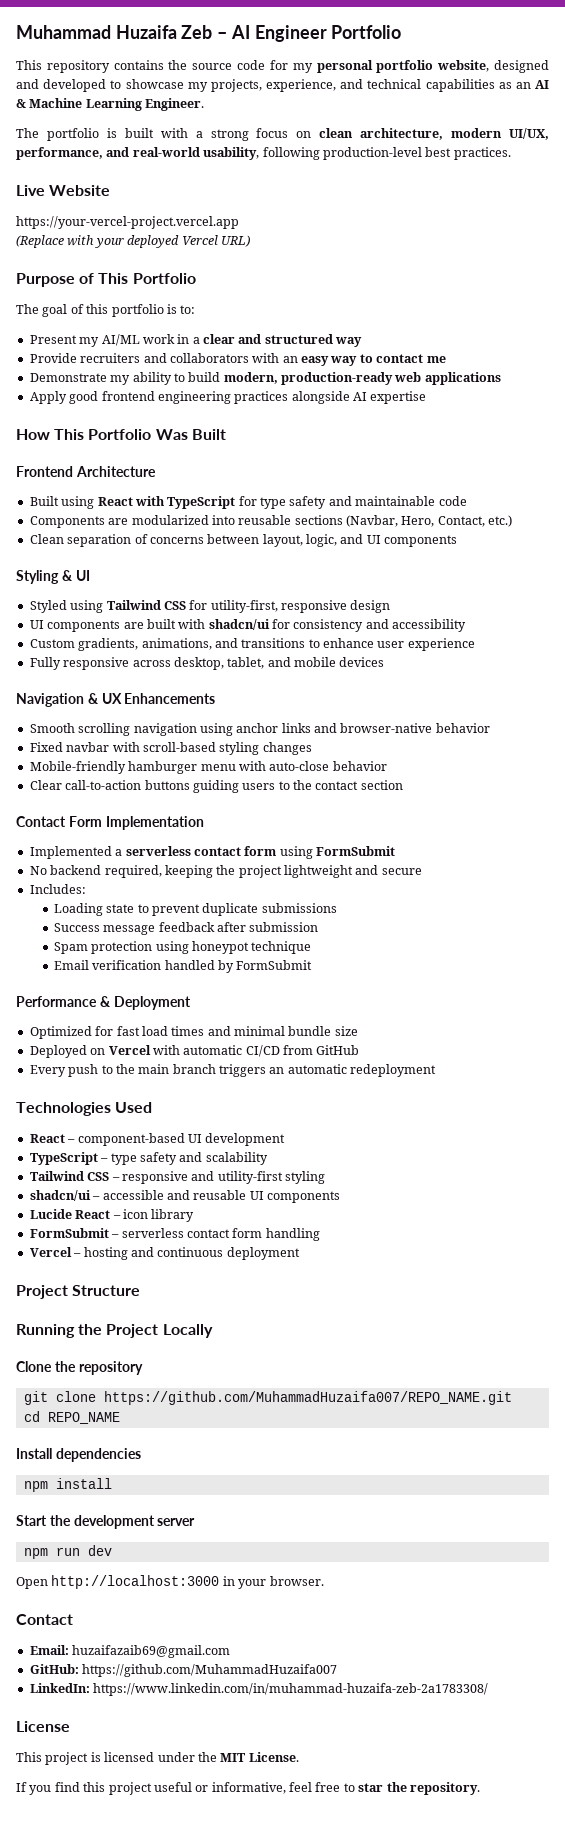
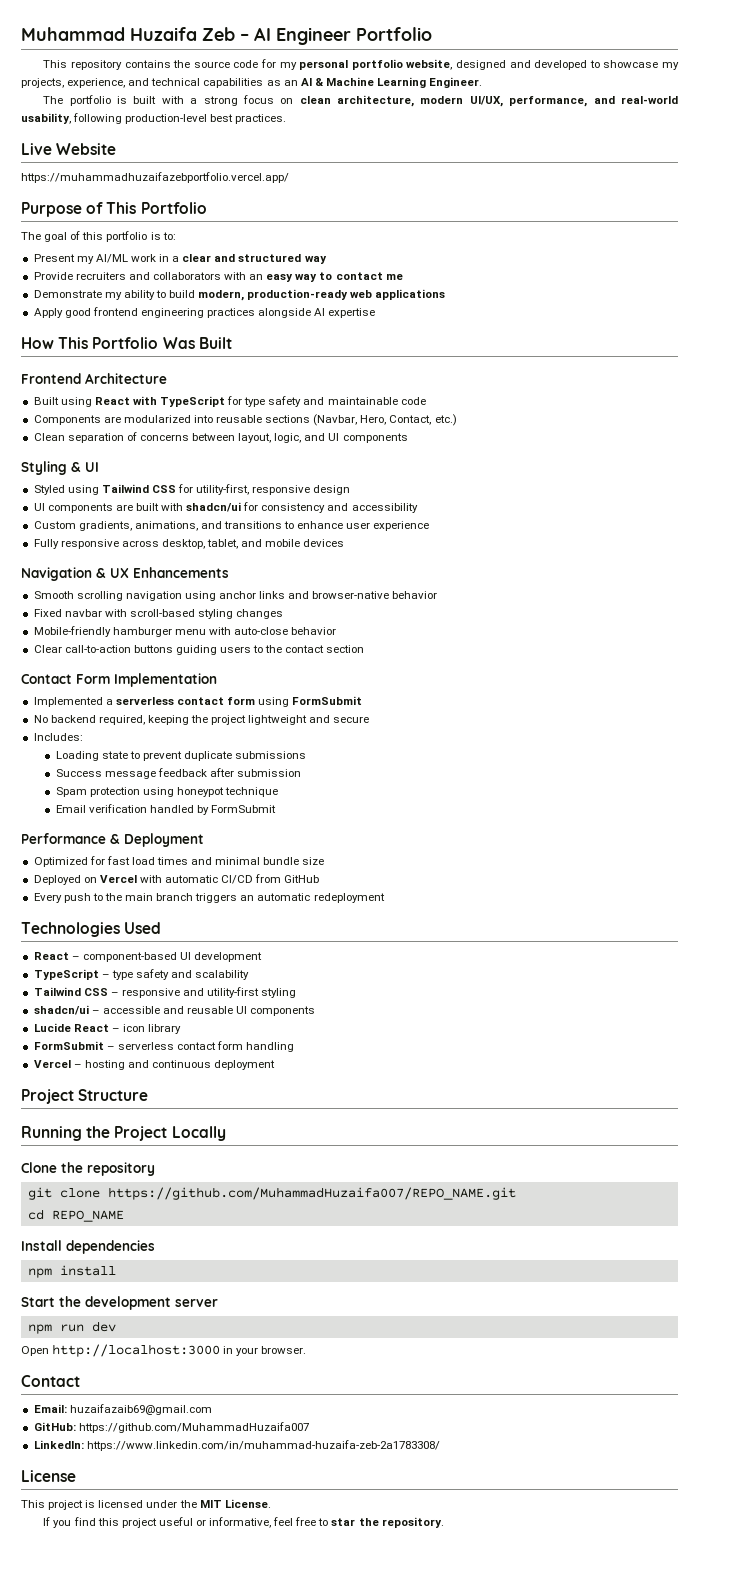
- https://your-vercel-project.vercel.app
- (Replace with your deployed Vercel URL)
+ https://muhammadhuzaifazebportfolio.vercel.app/

